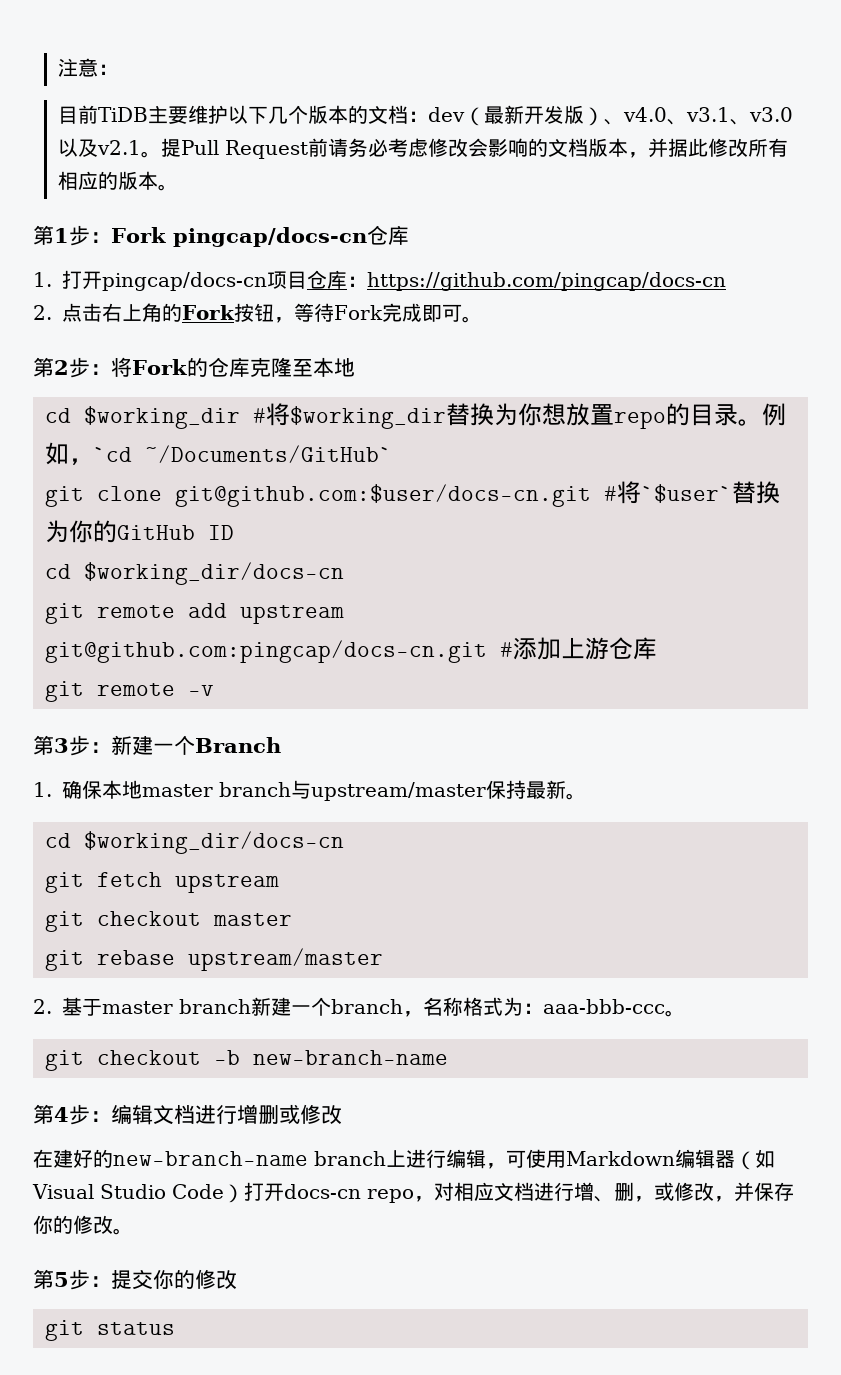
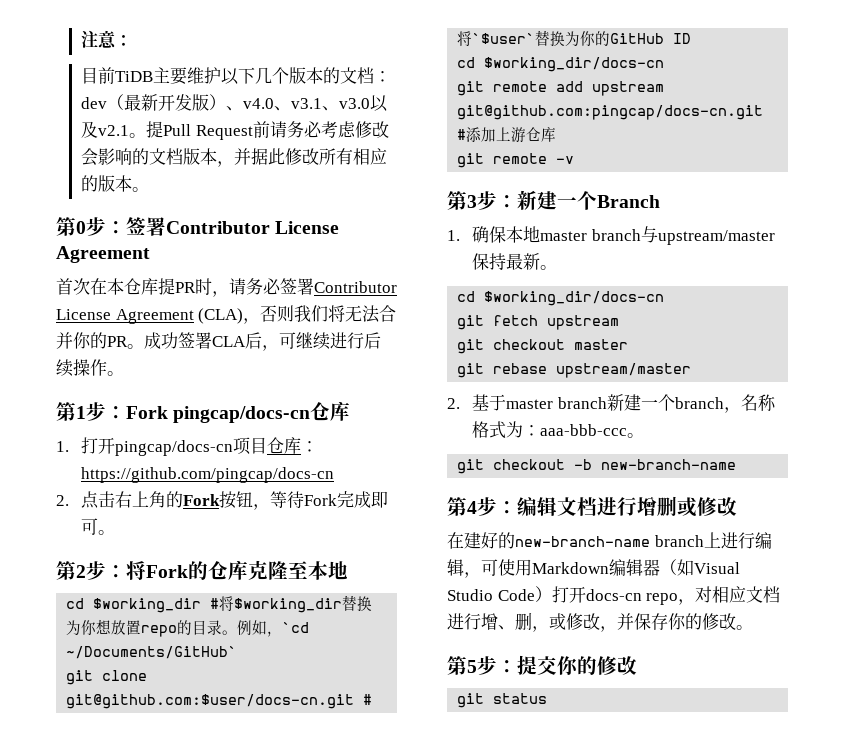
+ 第0步：签署Contributor License Agreement
+ 首次在本仓库提PR时，请务必签署Contributor License Agreement (CLA)，否则我们将无法合并你的PR。成功签署CLA后，可继续进行后续操作。

